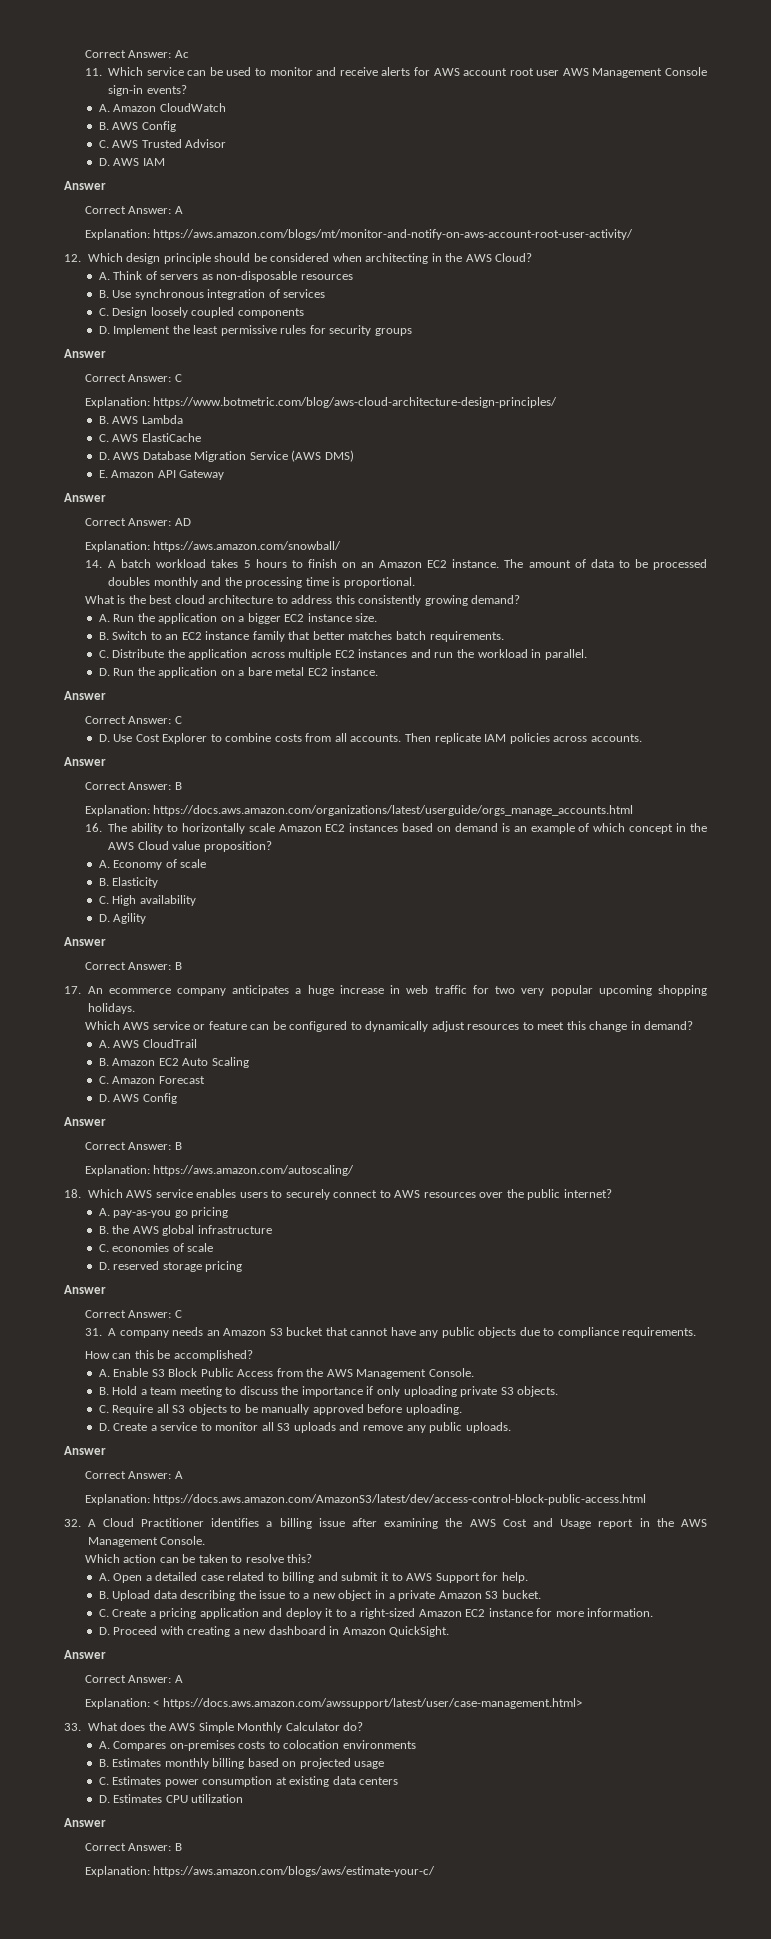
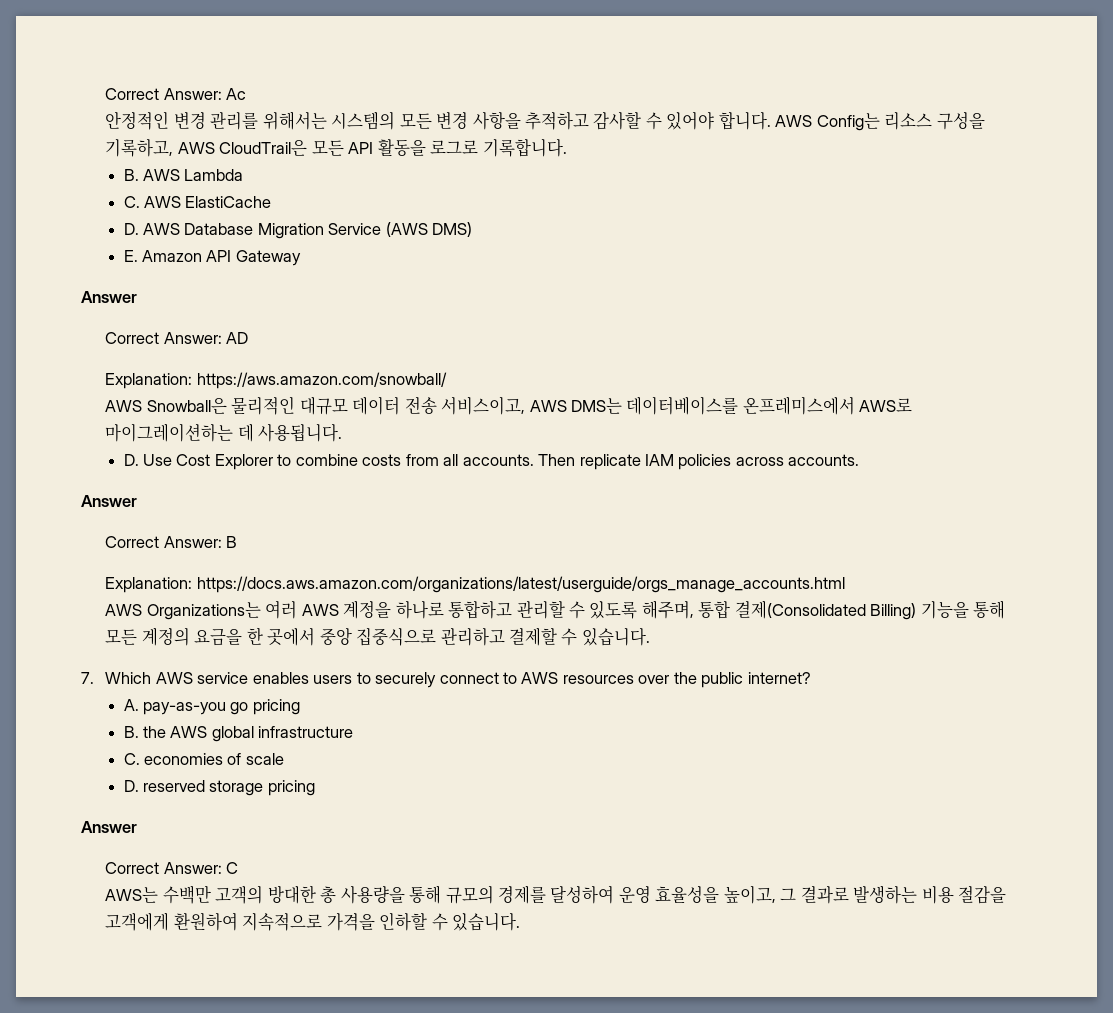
- 11. Which service can be used to monitor and receive alerts for AWS account root user AWS Management Console sign-in events?
- A. Amazon CloudWatch
- B. AWS Config
- C. AWS Trusted Advisor
- D. AWS IAM
- Answer
- Correct Answer: A
- Explanation: https://aws.amazon.com/blogs/mt/monitor-and-notify-on-aws-account-root-user-activity/
- 12. Which design principle should be considered when architecting in the AWS Cloud?
- A. Think of servers as non-disposable resources
- B. Use synchronous integration of services
- C. Design loosely coupled components
- D. Implement the least permissive rules for security groups
- Answer
- Correct Answer: C
- Explanation: https://www.botmetric.com/blog/aws-cloud-architecture-design-principles/
+ 안정적인 변경 관리를 위해서는 시스템의 모든 변경 사항을 추적하고 감사할 수 있어야 합니다. AWS Config는 리소스 구성을 기록하고, AWS CloudTrail은 모든 API 활동을 로그로 기록합니다.
- 14. A batch workload takes 5 hours to finish on an Amazon EC2 instance. The amount of data to be processed doubles monthly and the processing time is proportional.
- What is the best cloud architecture to address this consistently growing demand?
- A. Run the application on a bigger EC2 instance size.
- B. Switch to an EC2 instance family that better matches batch requirements.
- C. Distribute the application across multiple EC2 instances and run the workload in parallel.
- D. Run the application on a bare metal EC2 instance.
- Answer
- Correct Answer: C
+ AWS Snowball은 물리적인 대규모 데이터 전송 서비스이고, AWS DMS는 데이터베이스를 온프레미스에서 AWS로 마이그레이션하는 데 사용됩니다.
- 16. The ability to horizontally scale Amazon EC2 instances based on demand is an example of which concept in the AWS Cloud value proposition?
- A. Economy of scale
- B. Elasticity
- C. High availability
- D. Agility
- Answer
- Correct Answer: B
- 17. An ecommerce company anticipates a huge increase in web traffic for two very popular upcoming shopping holidays.
- Which AWS service or feature can be configured to dynamically adjust resources to meet this change in demand?
- A. AWS CloudTrail
- B. Amazon EC2 Auto Scaling
- C. Amazon Forecast
- D. AWS Config
- Answer
- Correct Answer: B
- Explanation: https://aws.amazon.com/autoscaling/
- 18. Which AWS service enables users to securely connect to AWS resources over the public internet?
+ AWS Organizations는 여러 AWS 계정을 하나로 통합하고 관리할 수 있도록 해주며, 통합 결제(Consolidated Billing) 기능을 통해 모든 계정의 요금을 한 곳에서 중앙 집중식으로 관리하고 결제할 수 있습니다.
+ 7. Which AWS service enables users to securely connect to AWS resources over the public internet?
- 31. A company needs an Amazon S3 bucket that cannot have any public objects due to compliance requirements.
- How can this be accomplished?
- A. Enable S3 Block Public Access from the AWS Management Console.
- B. Hold a team meeting to discuss the importance if only uploading private S3 objects.
- C. Require all S3 objects to be manually approved before uploading.
- D. Create a service to monitor all S3 uploads and remove any public uploads.
- Answer
- Correct Answer: A
- Explanation: https://docs.aws.amazon.com/AmazonS3/latest/dev/access-control-block-public-access.html
- 32. A Cloud Practitioner identifies a billing issue after examining the AWS Cost and Usage report in the AWS Management Console.
- Which action can be taken to resolve this?
- A. Open a detailed case related to billing and submit it to AWS Support for help.
- B. Upload data describing the issue to a new object in a private Amazon S3 bucket.
- C. Create a pricing application and deploy it to a right-sized Amazon EC2 instance for more information.
- D. Proceed with creating a new dashboard in Amazon QuickSight.
- Answer
- Correct Answer: A
- Explanation: < https://docs.aws.amazon.com/awssupport/latest/user/case-management.html>
- 33. What does the AWS Simple Monthly Calculator do?
- A. Compares on-premises costs to colocation environments
- B. Estimates monthly billing based on projected usage
- C. Estimates power consumption at existing data centers
- D. Estimates CPU utilization
- Answer
- Correct Answer: B
- Explanation: https://aws.amazon.com/blogs/aws/estimate-your-c/
+ AWS는 수백만 고객의 방대한 총 사용량을 통해 규모의 경제를 달성하여 운영 효율성을 높이고, 그 결과로 발생하는 비용 절감을 고객에게 환원하여 지속적으로 가격을 인하할 수 있습니다.

